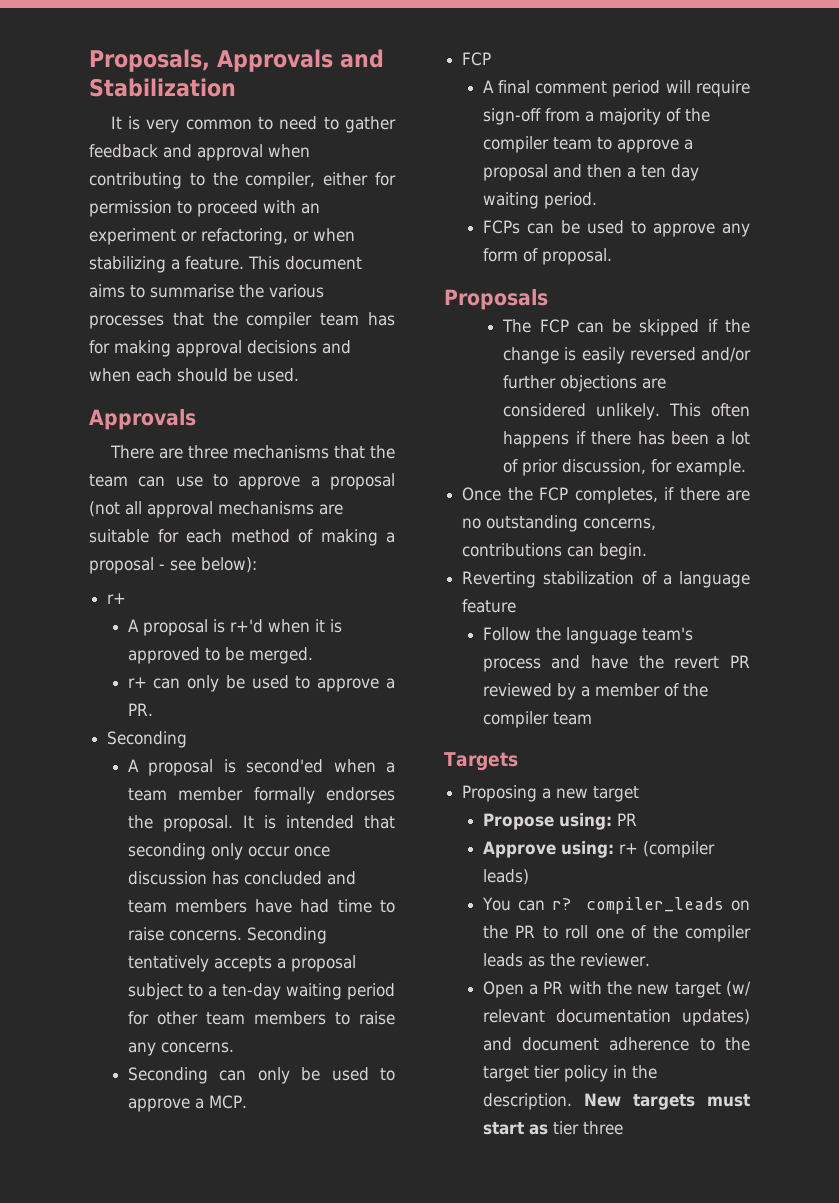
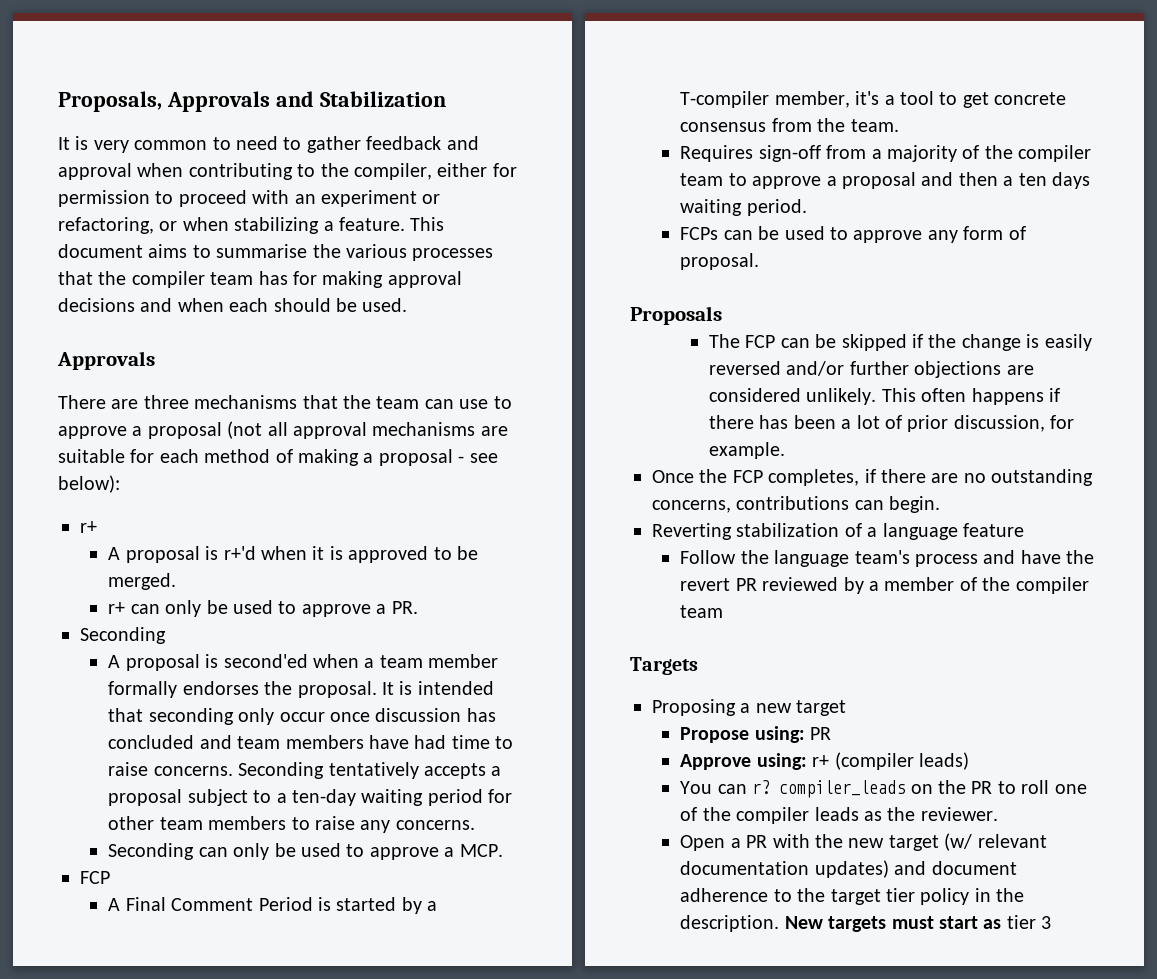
- A final comment period will require sign-off from a majority of the compiler team to approve a proposal and then a ten day waiting period.
+ A Final Comment Period is started by a T-compiler member, it's a tool to get concrete consensus from the team.
+ Requires sign-off from a majority of the compiler team to approve a proposal and then a ten days waiting period.
- New targets must start as tier three
+ New targets must start as tier 3

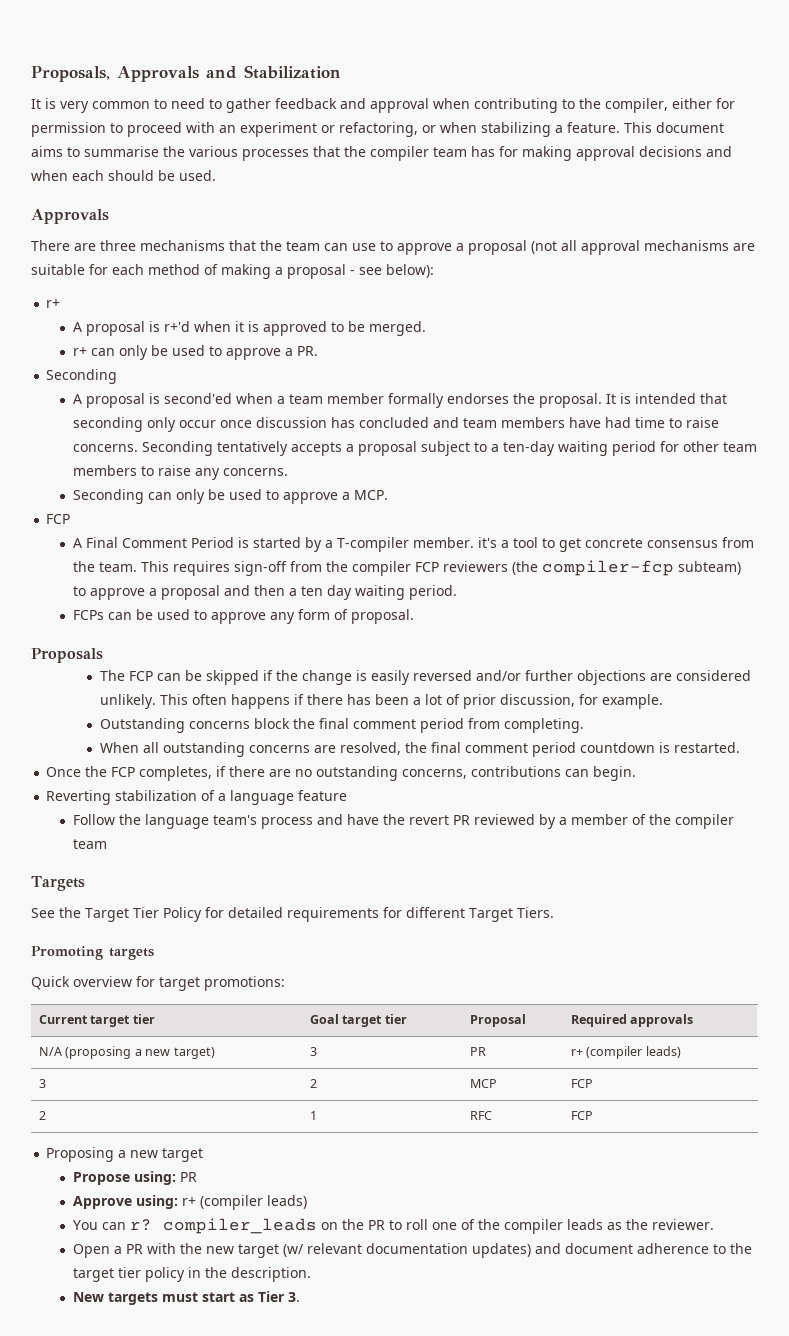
- A Final Comment Period is started by a T-compiler member, it's a tool to get concrete consensus from the team.
- Requires sign-off from a majority of the compiler team to approve a proposal and then a ten days waiting period.
+ A Final Comment Period is started by a T-compiler member. it's a tool to get concrete consensus from the team. This requires sign-off from the compiler FCP reviewers (the compiler-fcp subteam) to approve a proposal and then a ten day waiting period.
+ Outstanding concerns block the final comment period from completing.
+ When all outstanding concerns are resolved, the final comment period countdown is restarted.
+ See the Target Tier Policy for detailed requirements for different Target Tiers.
+ Promoting targets
+ Quick overview for target promotions:
+ Current target tier | Goal target tier | Proposal | Required approvals
+ N/A (proposing a new target) | 3 | PR | r+ (compiler leads)
+ 3 | 2 | MCP | FCP
+ 2 | 1 | RFC | FCP
- Open a PR with the new target (w/ relevant documentation updates) and document adherence to the target tier policy in the description. New targets must start as tier 3
+ Open a PR with the new target (w/ relevant documentation updates) and document adherence to the target tier policy in the description.
+ New targets must start as Tier 3.

